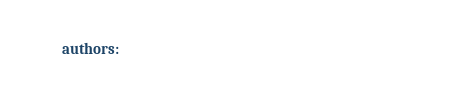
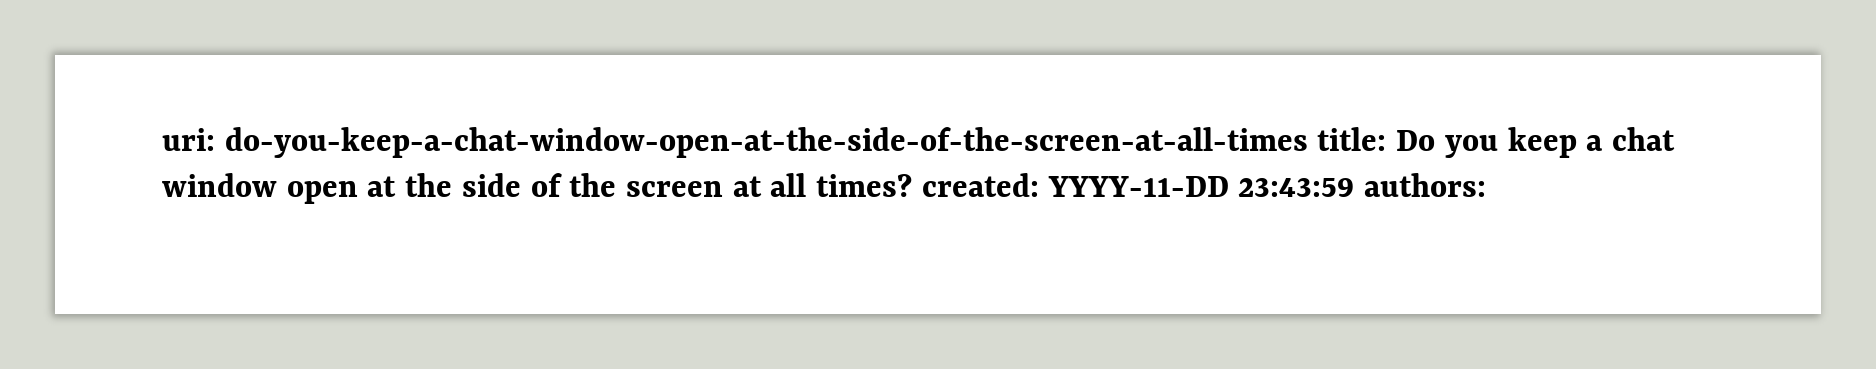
- authors:
+ uri: do-you-keep-a-chat-window-open-at-the-side-of-the-screen-at-all-times title: Do you keep a chat window open at the side of the screen at all times? created: YYYY-11-DD 23:43:59 authors:

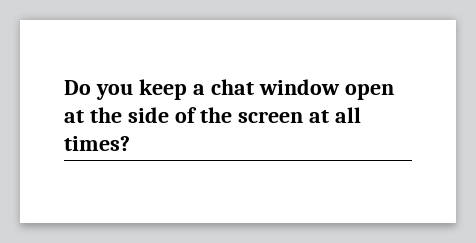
- uri: do-you-keep-a-chat-window-open-at-the-side-of-the-screen-at-all-times title: Do you keep a chat window open at the side of the screen at all times? created: YYYY-11-DD 23:43:59 authors:
+ Do you keep a chat window open at the side of the screen at all times?

